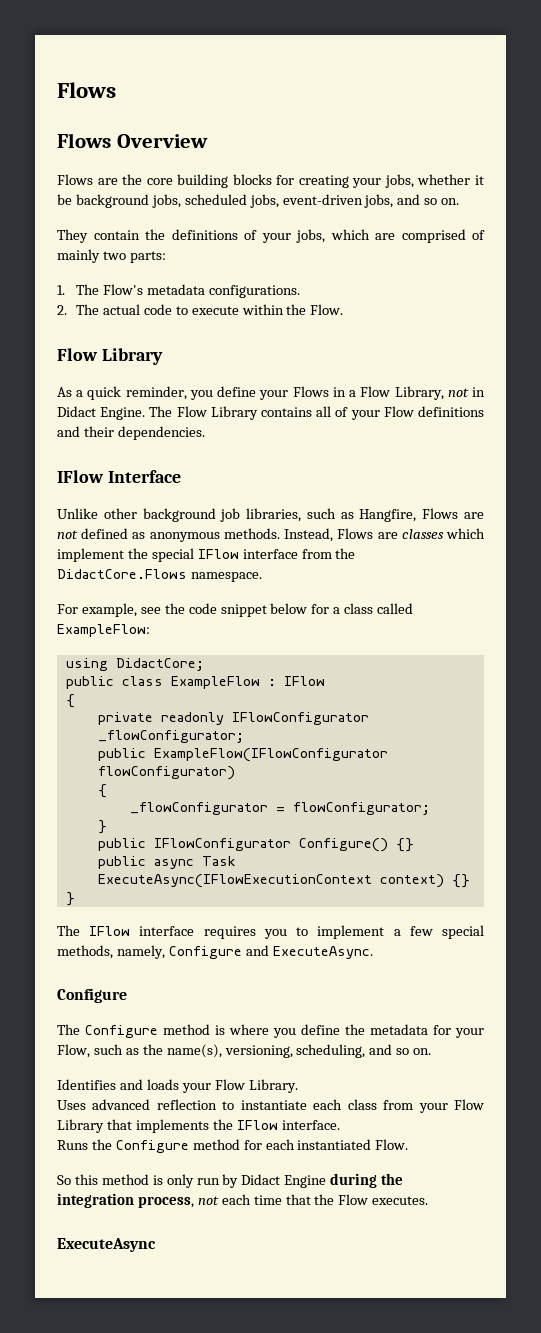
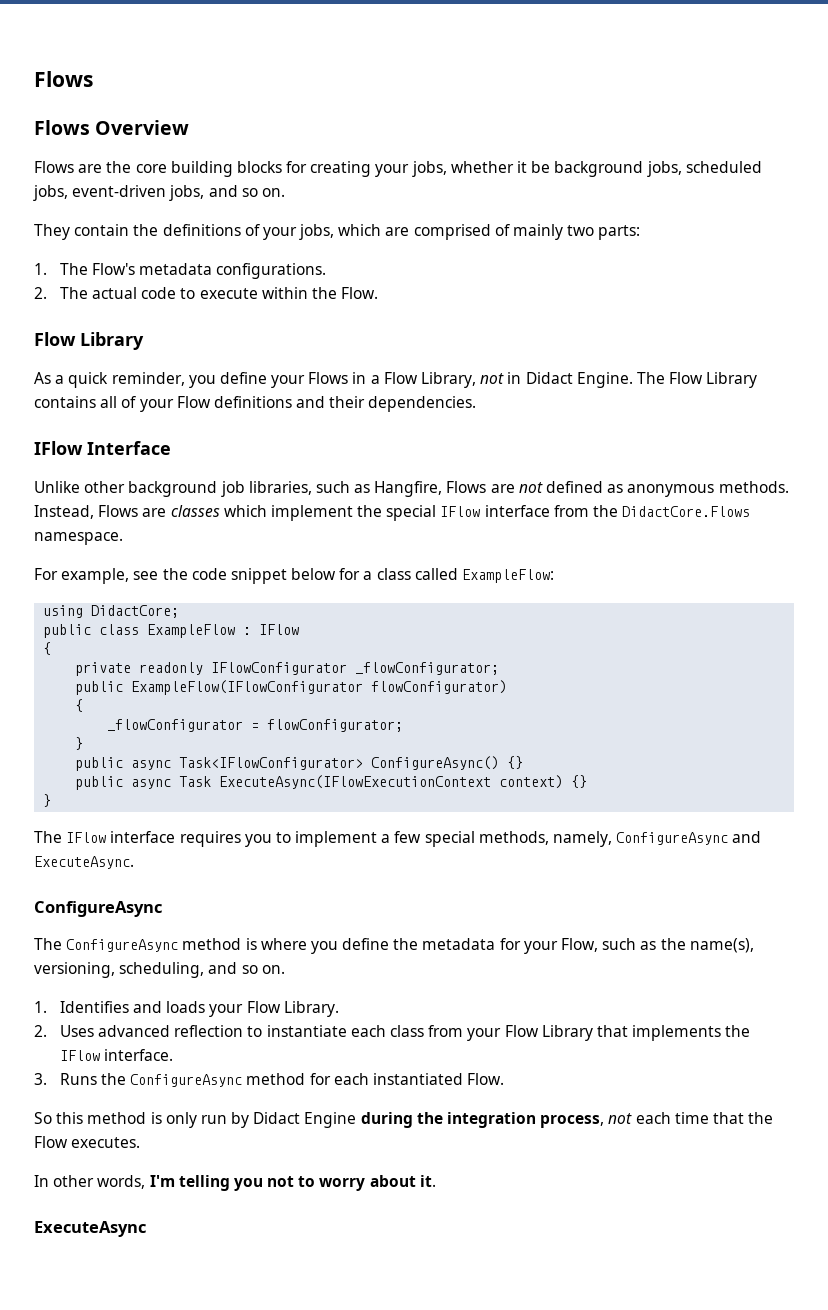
- public IFlowConfigurator Configure() {}
+ public async Task<IFlowConfigurator> ConfigureAsync() {}
- The IFlow interface requires you to implement a few special methods, namely, Configure and ExecuteAsync.
- Configure
- The Configure method is where you define the metadata for your Flow, such as the name(s), versioning, scheduling, and so on.
+ The IFlow interface requires you to implement a few special methods, namely, ConfigureAsync and ExecuteAsync.
+ ConfigureAsync
+ The ConfigureAsync method is where you define the metadata for your Flow, such as the name(s), versioning, scheduling, and so on.
- Identifies and loads your Flow Library.
+ 1. Identifies and loads your Flow Library.
- Uses advanced reflection to instantiate each class from your Flow Library that implements the IFlow interface.
+ 2. Uses advanced reflection to instantiate each class from your Flow Library that implements the IFlow interface.
- Runs the Configure method for each instantiated Flow.
+ 3. Runs the ConfigureAsync method for each instantiated Flow.
+ In other words, I'm telling you not to worry about it.

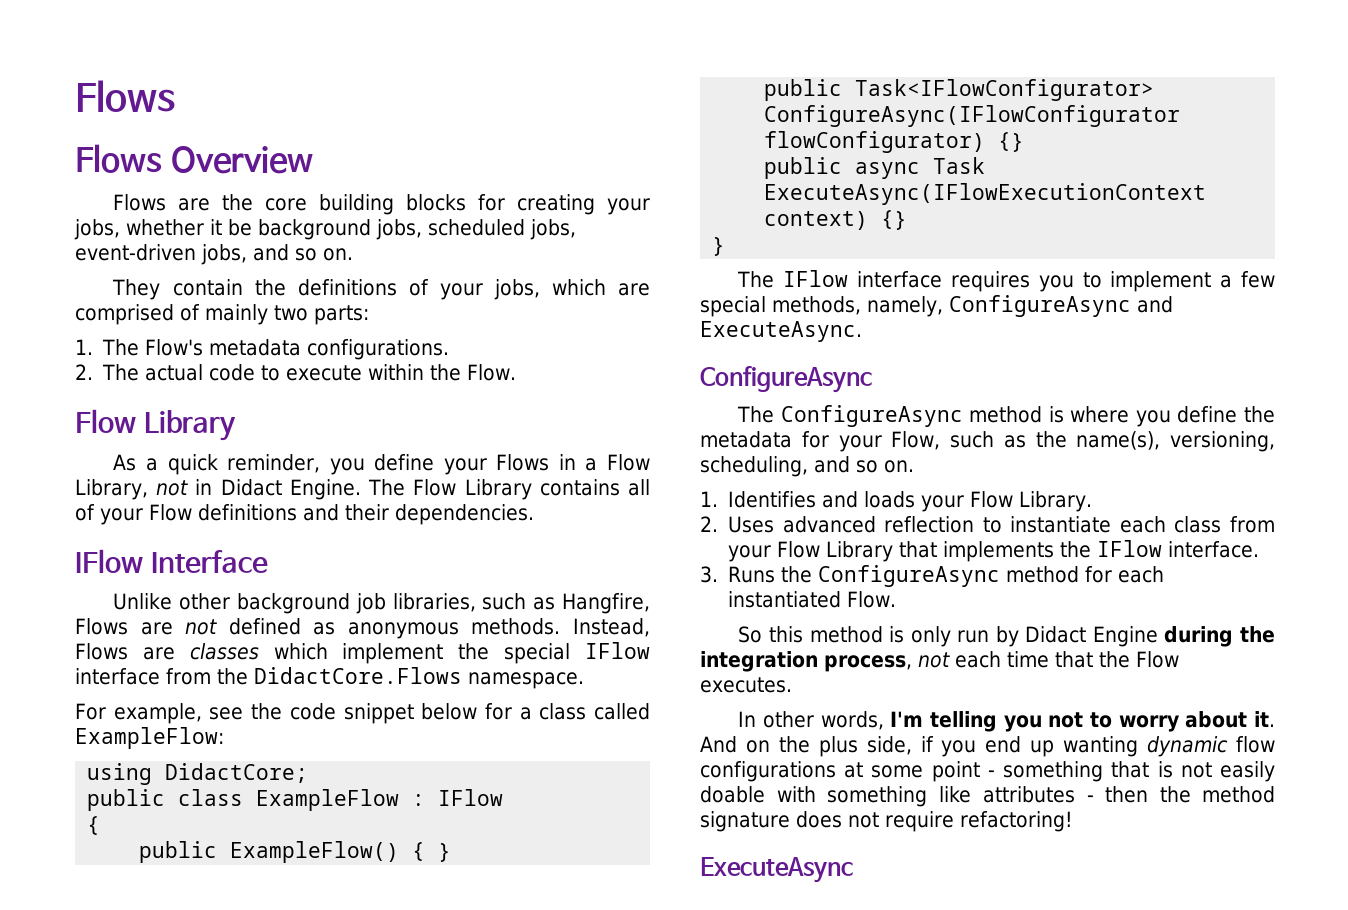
- private readonly IFlowConfigurator _flowConfigurator;
- public ExampleFlow(IFlowConfigurator flowConfigurator)
- {
- _flowConfigurator = flowConfigurator;
- }
+ public ExampleFlow() { }
- public async Task<IFlowConfigurator> ConfigureAsync() {}
+ public Task<IFlowConfigurator> ConfigureAsync(IFlowConfigurator flowConfigurator) {}
+ And on the plus side, if you end up wanting dynamic flow configurations at some point - something that is not easily doable with something like attributes - then the method signature does not require refactoring!

